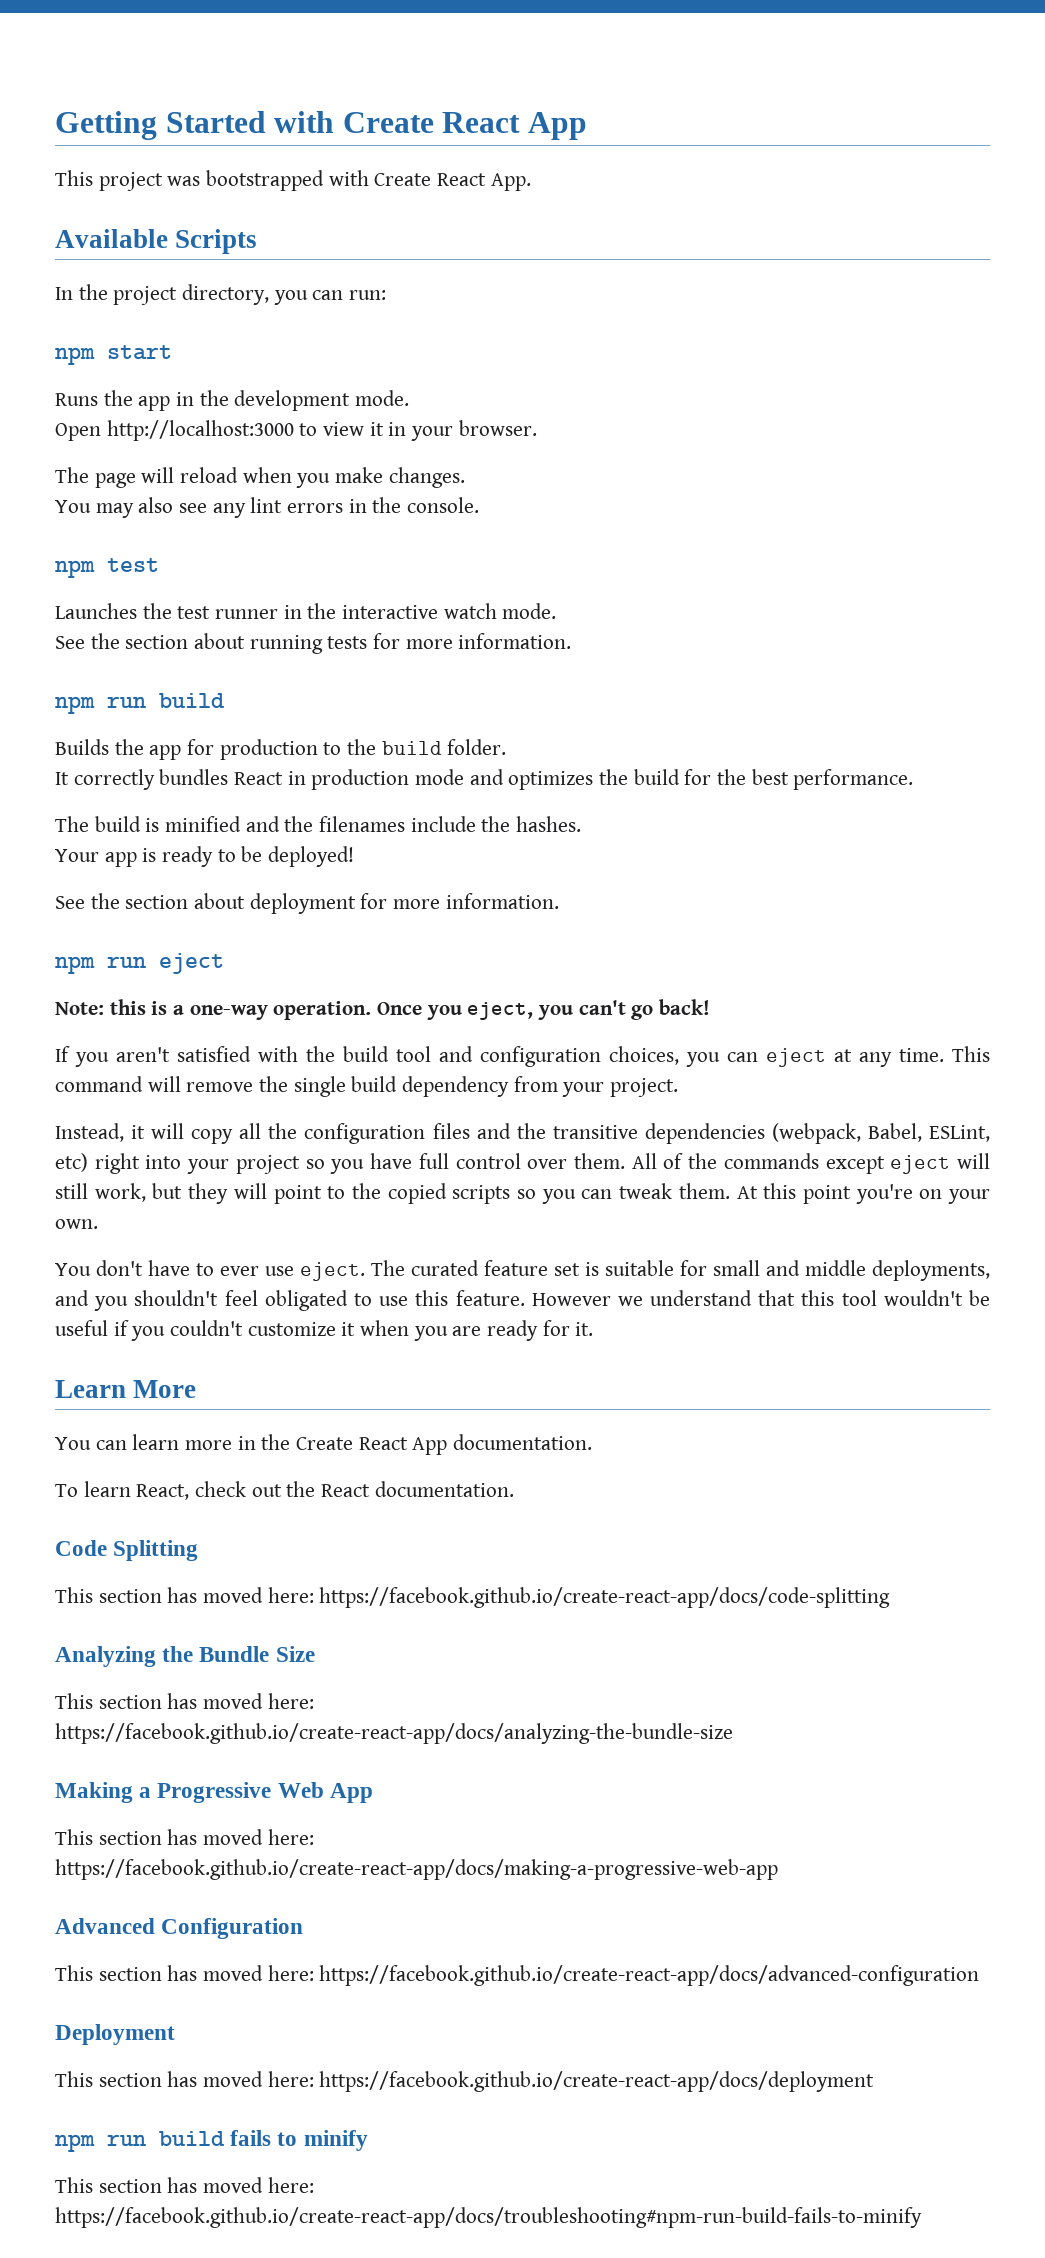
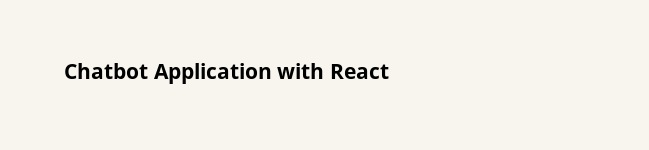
- Getting Started with Create React App
- This project was bootstrapped with Create React App.
- Available Scripts
- In the project directory, you can run:
- npm start
- Runs the app in the development mode.
- Open http://localhost:3000 to view it in your browser.
- The page will reload when you make changes.
- You may also see any lint errors in the console.
- npm test
- Launches the test runner in the interactive watch mode.
- See the section about running tests for more information.
- npm run build
- Builds the app for production to the build folder.
- It correctly bundles React in production mode and optimizes the build for the best performance.
- The build is minified and the filenames include the hashes.
- Your app is ready to be deployed!
- See the section about deployment for more information.
- npm run eject
- Note: this is a one-way operation. Once you eject, you can't go back!
- If you aren't satisfied with the build tool and configuration choices, you can eject at any time. This command will remove the single build dependency from your project.
- Instead, it will copy all the configuration files and the transitive dependencies (webpack, Babel, ESLint, etc) right into your project so you have full control over them. All of the commands except eject will still work, but they will point to the copied scripts so you can tweak them. At this point you're on your own.
- You don't have to ever use eject. The curated feature set is suitable for small and middle deployments, and you shouldn't feel obligated to use this feature. However we understand that this tool wouldn't be useful if you couldn't customize it when you are ready for it.
- Learn More
- You can learn more in the Create React App documentation.
- To learn React, check out the React documentation.
- Code Splitting
- This section has moved here: https://facebook.github.io/create-react-app/docs/code-splitting
- Analyzing the Bundle Size
- This section has moved here: https://facebook.github.io/create-react-app/docs/analyzing-the-bundle-size
- Making a Progressive Web App
- This section has moved here: https://facebook.github.io/create-react-app/docs/making-a-progressive-web-app
- Advanced Configuration
- This section has moved here: https://facebook.github.io/create-react-app/docs/advanced-configuration
- Deployment
- This section has moved here: https://facebook.github.io/create-react-app/docs/deployment
- npm run build fails to minify
- This section has moved here: https://facebook.github.io/create-react-app/docs/troubleshooting#npm-run-build-fails-to-minify
+ Chatbot Application with React

